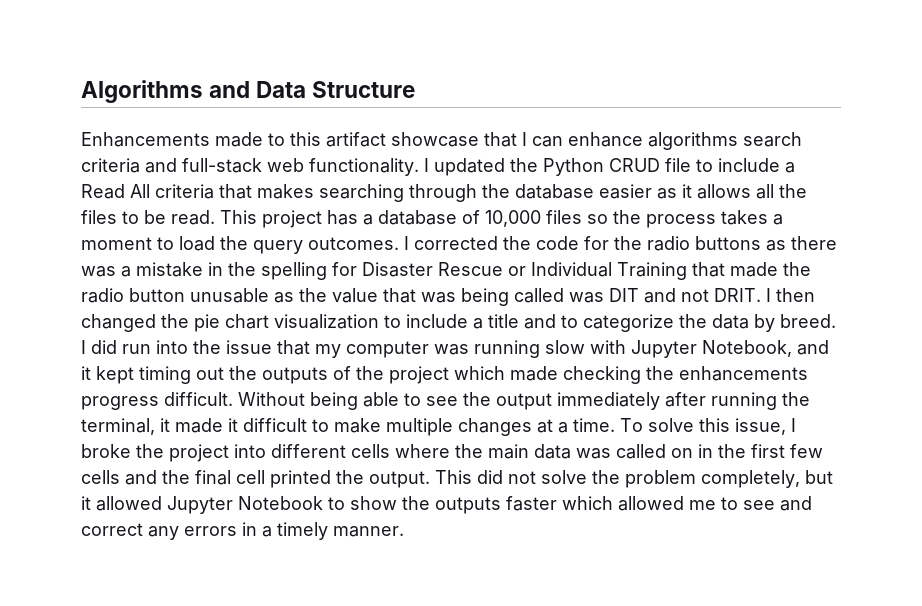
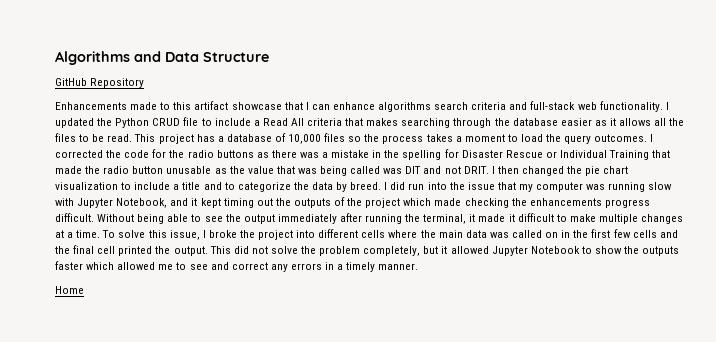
+ GitHub Repository
+ Home

